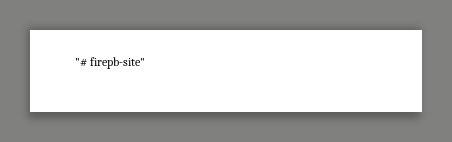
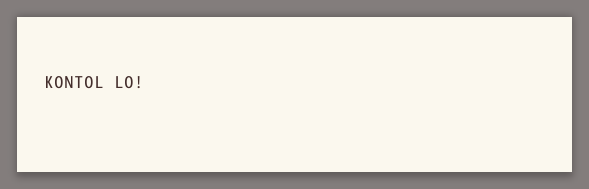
- "# firepb-site"
+ KONTOL LO!

